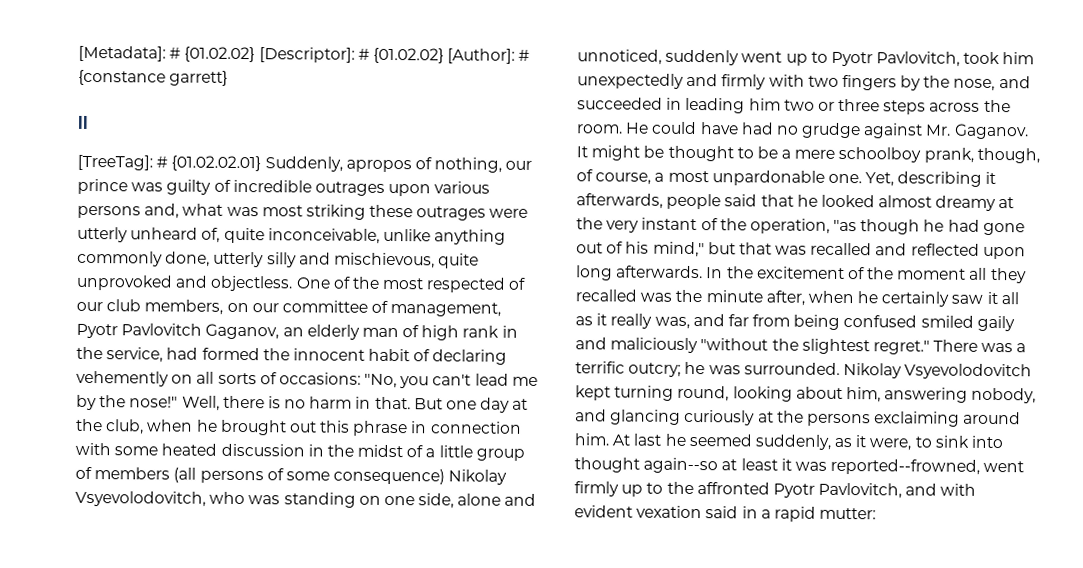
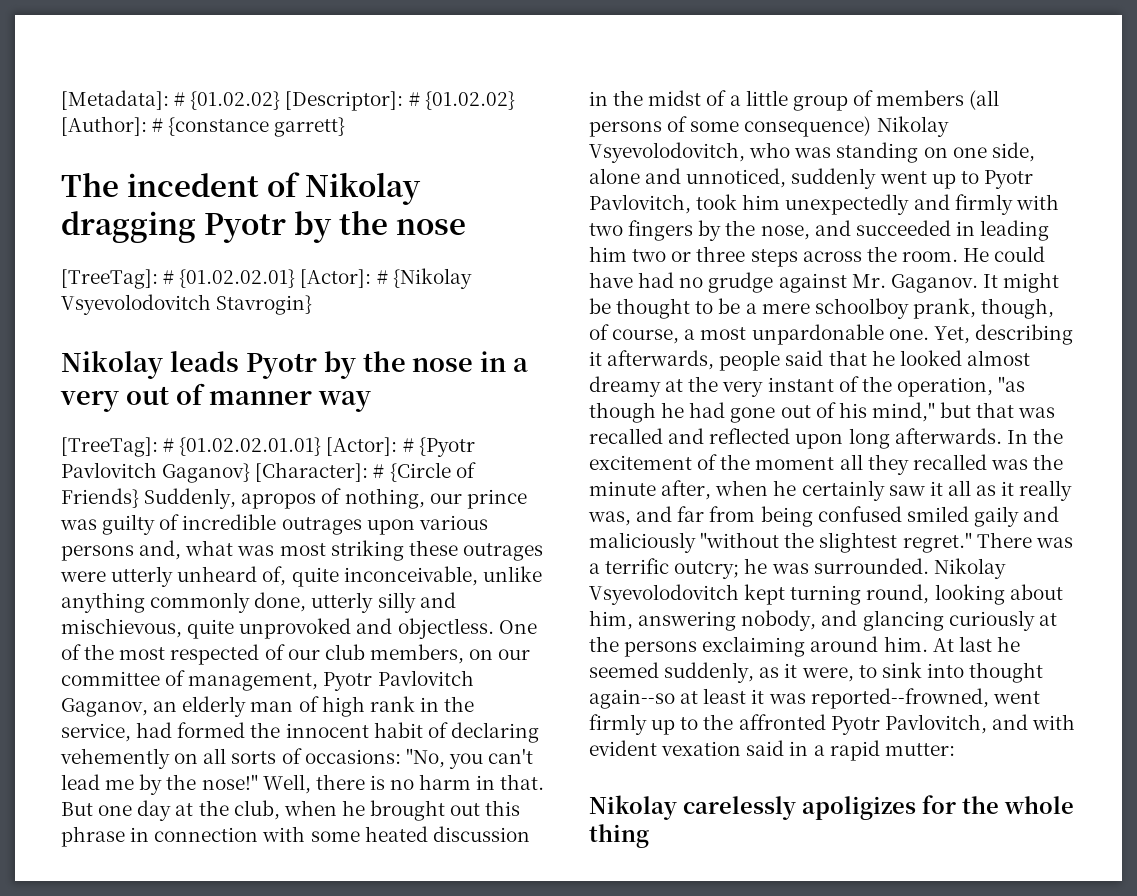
- II
- [TreeTag]: # {01.02.02.01} Suddenly, apropos of nothing, our prince was guilty of incredible outrages upon various persons and, what was most striking these outrages were utterly unheard of, quite inconceivable, unlike anything commonly done, utterly silly and mischievous, quite unprovoked and objectless.
+ The incedent of Nikolay dragging Pyotr by the nose
+ [TreeTag]: # {01.02.02.01} [Actor]: # {Nikolay Vsyevolodovitch Stavrogin}
+ Nikolay leads Pyotr by the nose in a very out of manner way
+ [TreeTag]: # {01.02.02.01.01} [Actor]: # {Pyotr Pavlovitch Gaganov} [Character]: # {Circle of Friends} Suddenly, apropos of nothing, our prince was guilty of incredible outrages upon various persons and, what was most striking these outrages were utterly unheard of, quite inconceivable, unlike anything commonly done, utterly silly and mischievous, quite unprovoked and objectless.
+ Nikolay carelessly apoligizes for the whole thing

